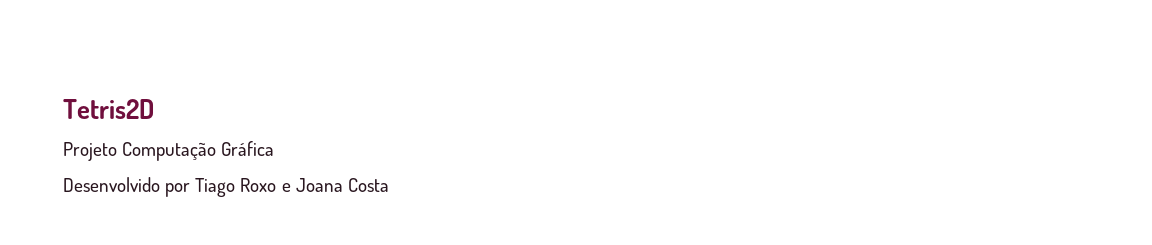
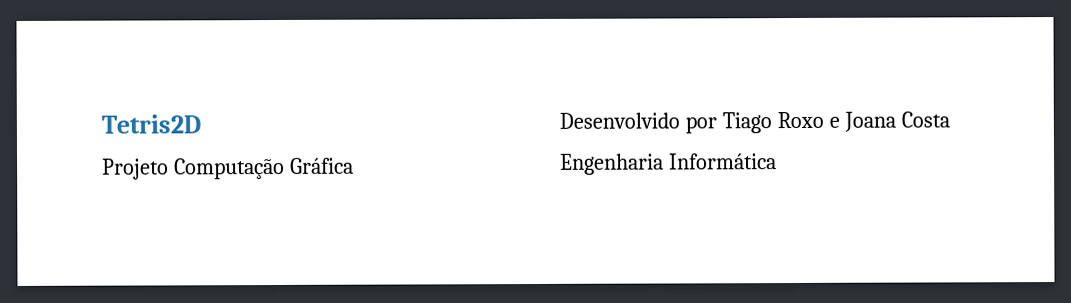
+ Engenharia Informática

